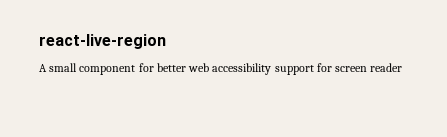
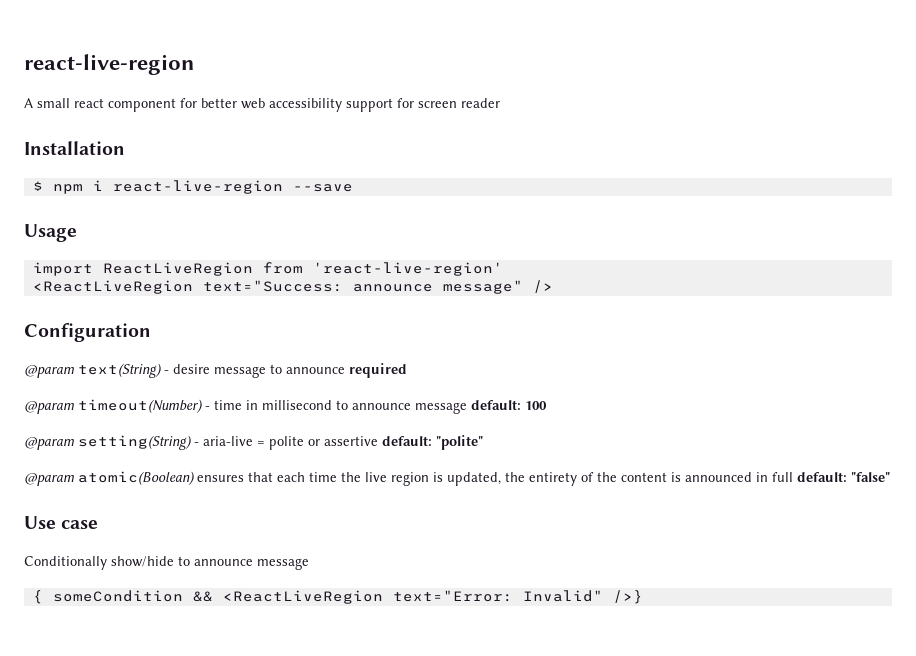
- A small component for better web accessibility support for screen reader
+ A small react component for better web accessibility support for screen reader
+ Installation
+ $ npm i react-live-region --save
+ Usage
+ import ReactLiveRegion from 'react-live-region'
+ <ReactLiveRegion text="Success: announce message" />
+ Configuration
+ @param text(String) - desire message to announce required
+ @param timeout(Number) - time in millisecond to announce message default: 100
+ @param setting(String) - aria-live = polite or assertive default: "polite"
+ @param atomic(Boolean) ensures that each time the live region is updated, the entirety of the content is announced in full default: "false"
+ Use case
+ Conditionally show/hide to announce message
+ { someCondition && <ReactLiveRegion text="Error: Invalid" />}

